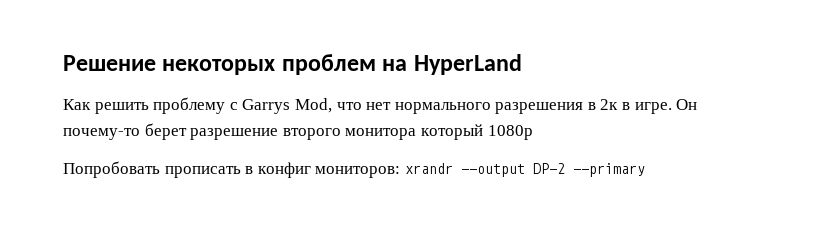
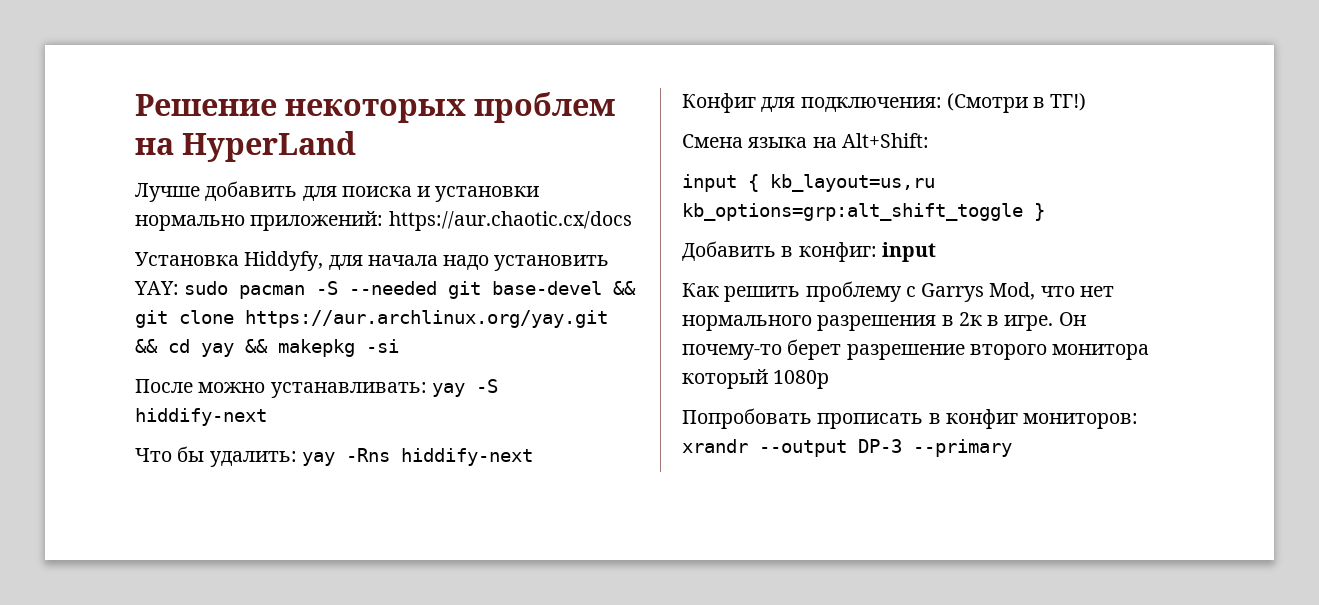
+ Лучше добавить для поиска и установки нормально приложений: https://aur.chaotic.cx/docs
+ Установка Hiddyfy, для начала надо установить YAY: sudo pacman -S --needed git base-devel && git clone https://aur.archlinux.org/yay.git && cd yay && makepkg -si
+ После можно устанавливать: yay -S hiddify-next
+ Что бы удалить: yay -Rns hiddify-next
+ Конфиг для подключения: (Смотри в ТГ!)
+ Смена языка на Alt+Shift:
+ input { kb_layout=us,ru kb_options=grp:alt_shift_toggle }
+ Добавить в конфиг: input
- Попробовать прописать в конфиг мониторов: xrandr --output DP-2 --primary
+ Попробовать прописать в конфиг мониторов: xrandr --output DP-3 --primary

